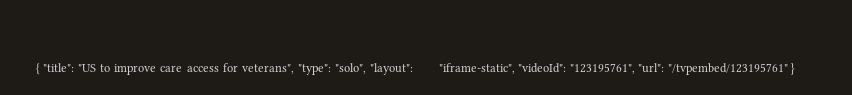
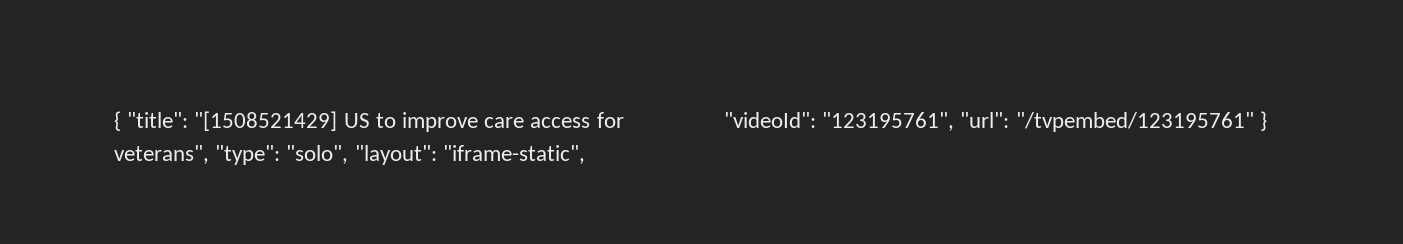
- { "title": "US to improve care access for veterans", "type": "solo", "layout": "iframe-static", "videoId": "123195761", "url": "/tvpembed/123195761" }
+ { "title": "[1508521429] US to improve care access for veterans", "type": "solo", "layout": "iframe-static", "videoId": "123195761", "url": "/tvpembed/123195761" }

